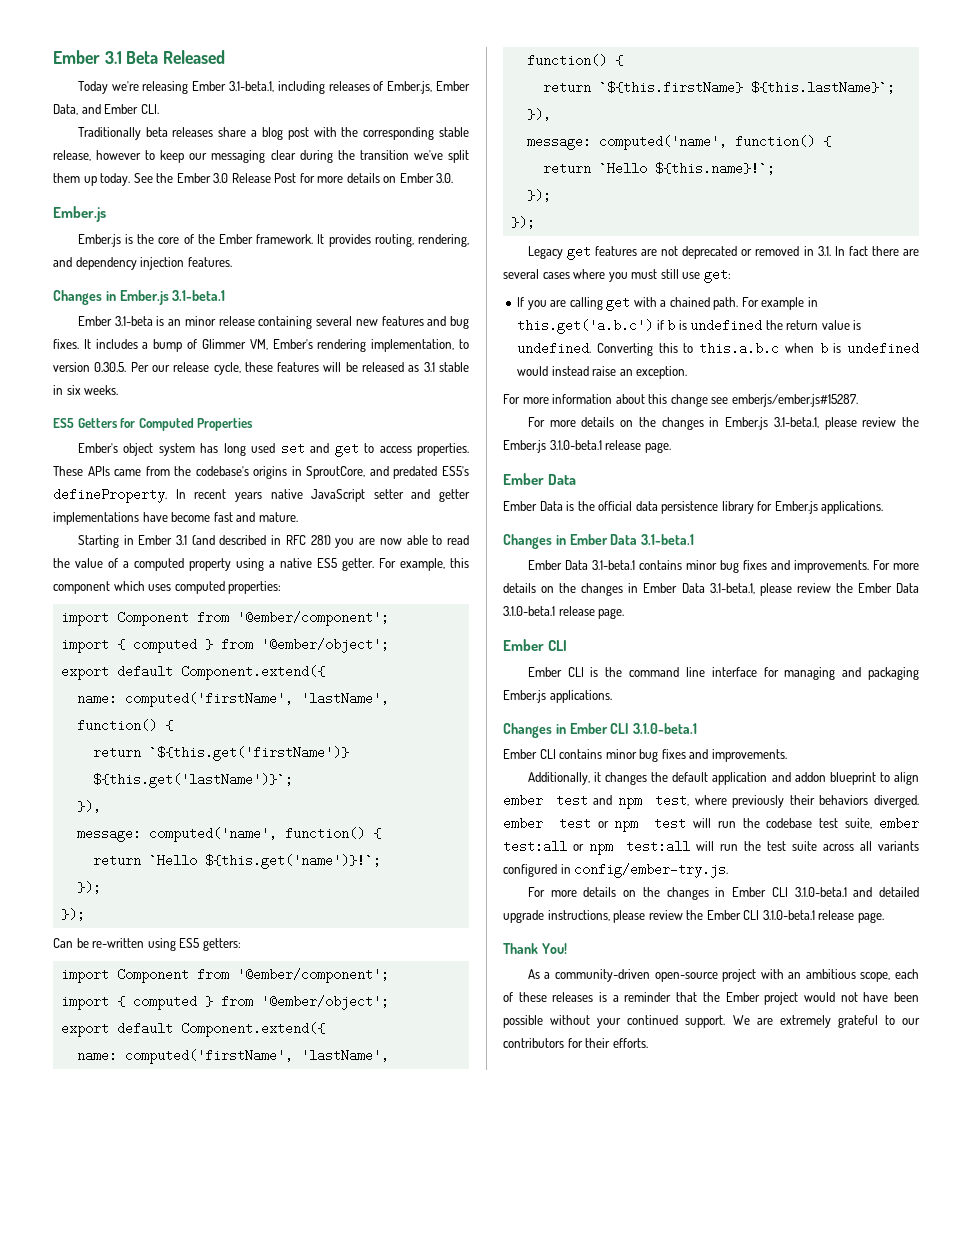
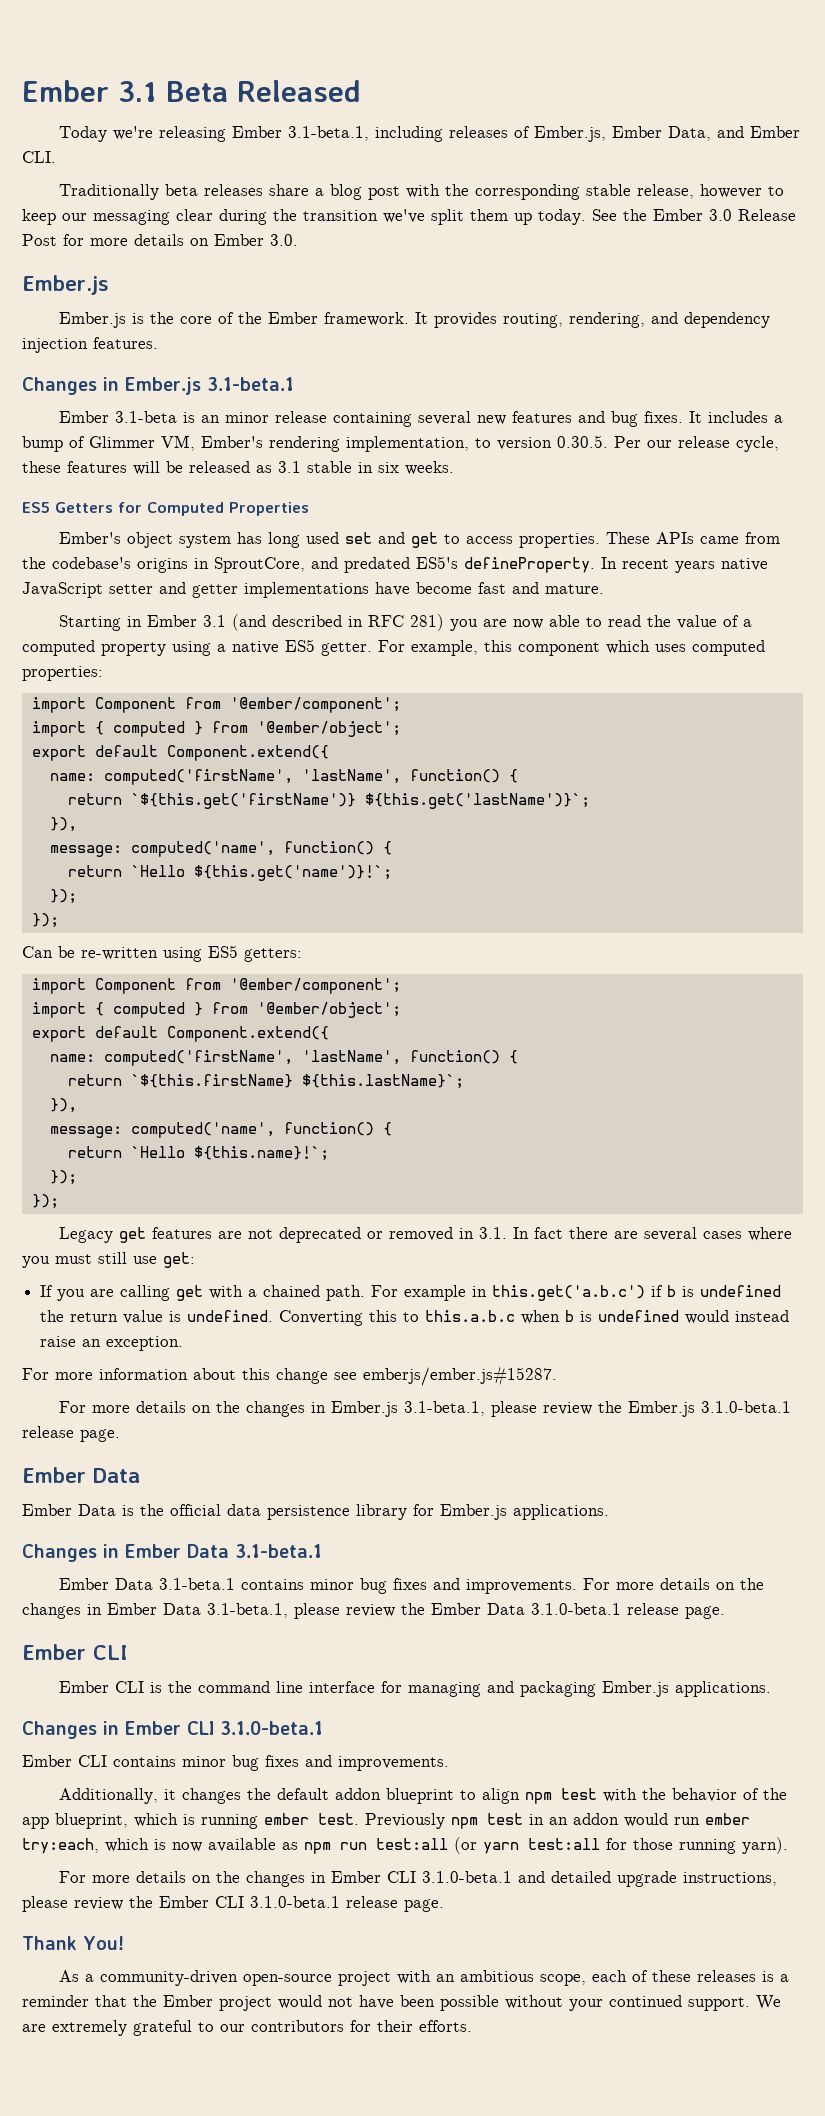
- Additionally, it changes the default application and addon blueprint to align ember test and npm test, where previously their behaviors diverged. ember test or npm test will run the codebase test suite, ember test:all or npm test:all will run the test suite across all variants configured in config/ember-try.js.
+ Additionally, it changes the default addon blueprint to align npm test with the behavior of the app blueprint, which is running ember test. Previously npm test in an addon would run ember try:each, which is now available as npm run test:all (or yarn test:all for those running yarn).

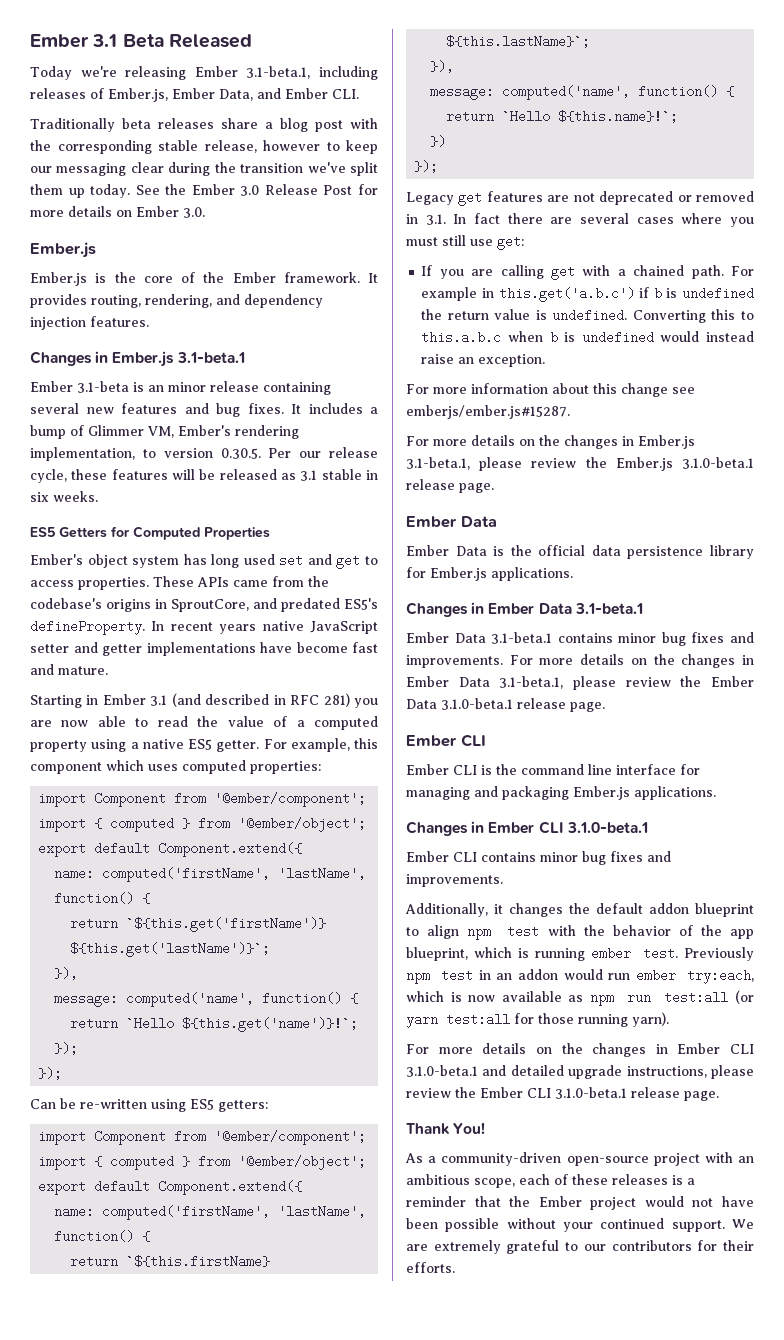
  return `Hello ${this.name}!`;
- });
+ })

